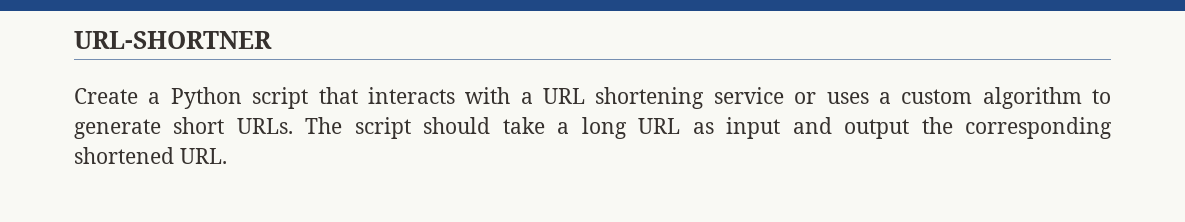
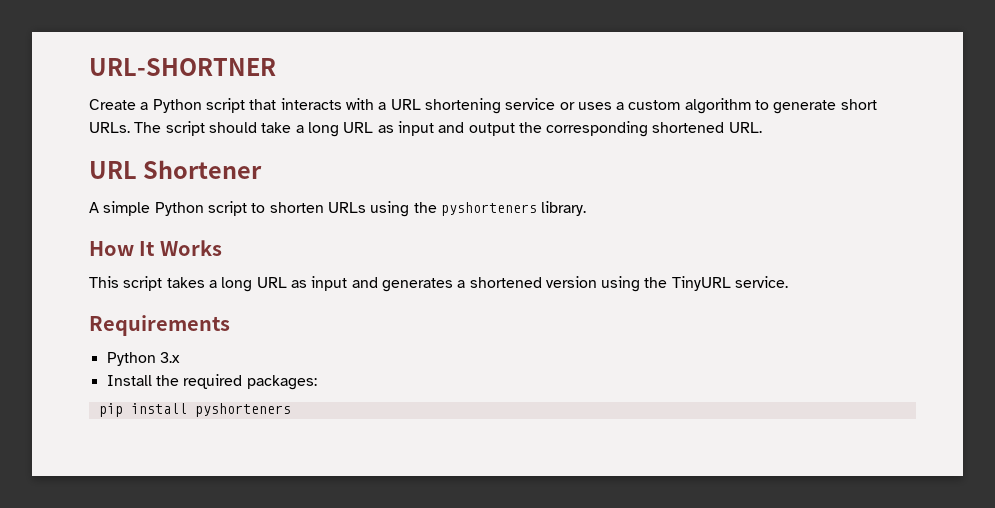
+ URL Shortener
+ A simple Python script to shorten URLs using the pyshorteners library.
+ How It Works
+ This script takes a long URL as input and generates a shortened version using the TinyURL service.
+ Requirements
+ Python 3.x
+ Install the required packages:
+ pip install pyshorteners

